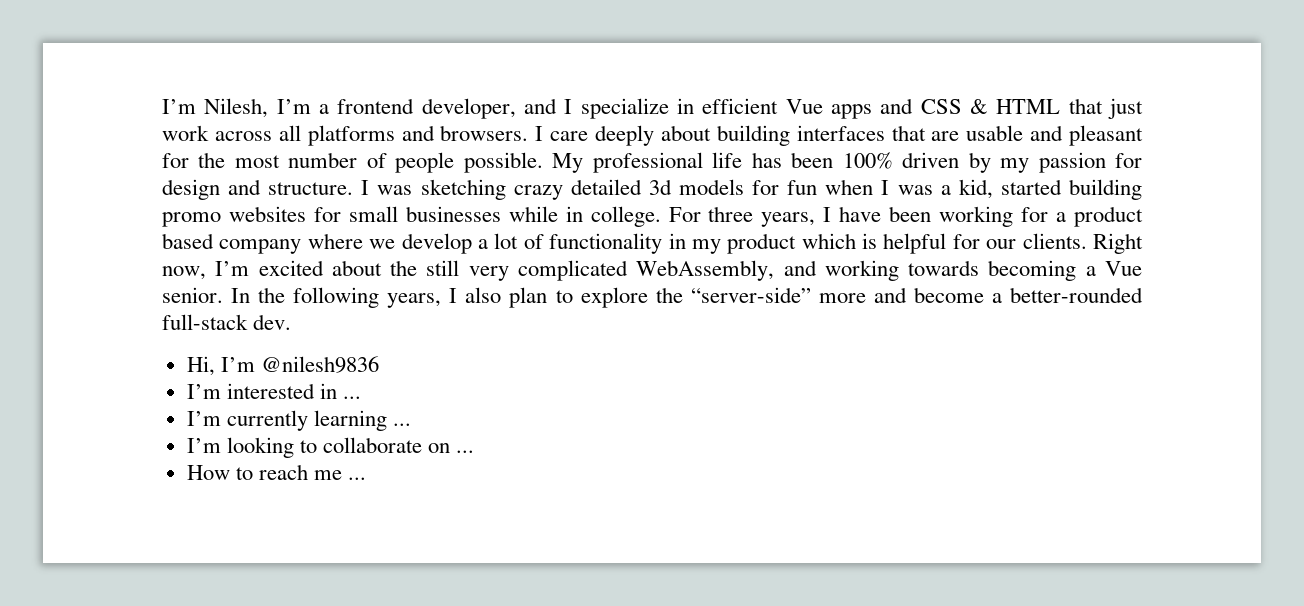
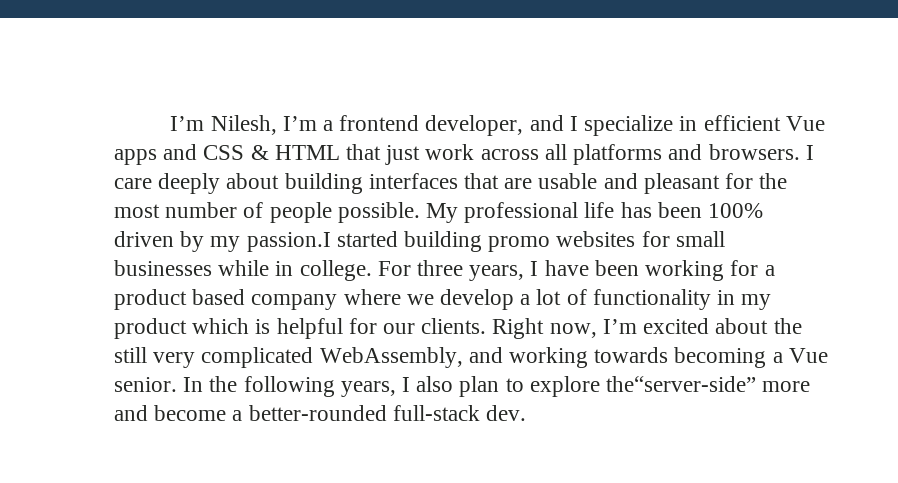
- My professional life has been 100% driven by my passion for design and structure. I was sketching crazy detailed 3d models for fun when I was a kid, started building promo websites for small businesses while in college.
+ My professional life has been 100% driven by my passion.I started building promo websites for small businesses while in college.
- In the following years, I also plan to explore the “server-side” more and become a better-rounded full-stack dev.
+ In the following years, I also plan to explore the“server-side” more and become a better-rounded full-stack dev.
- Hi, I’m @nilesh9836
- I’m interested in ...
- I’m currently learning ...
- I’m looking to collaborate on ...
- How to reach me ...

